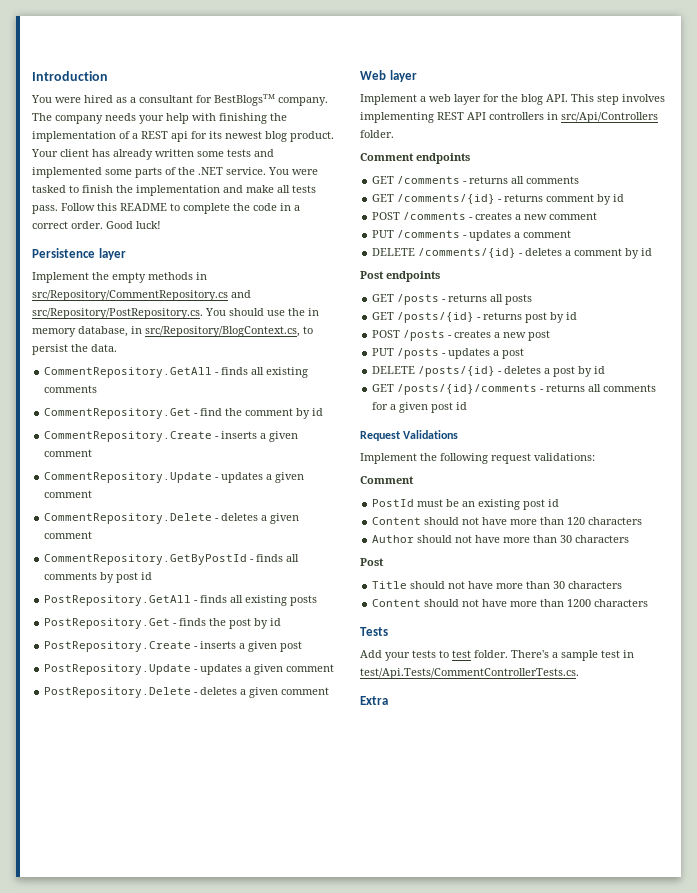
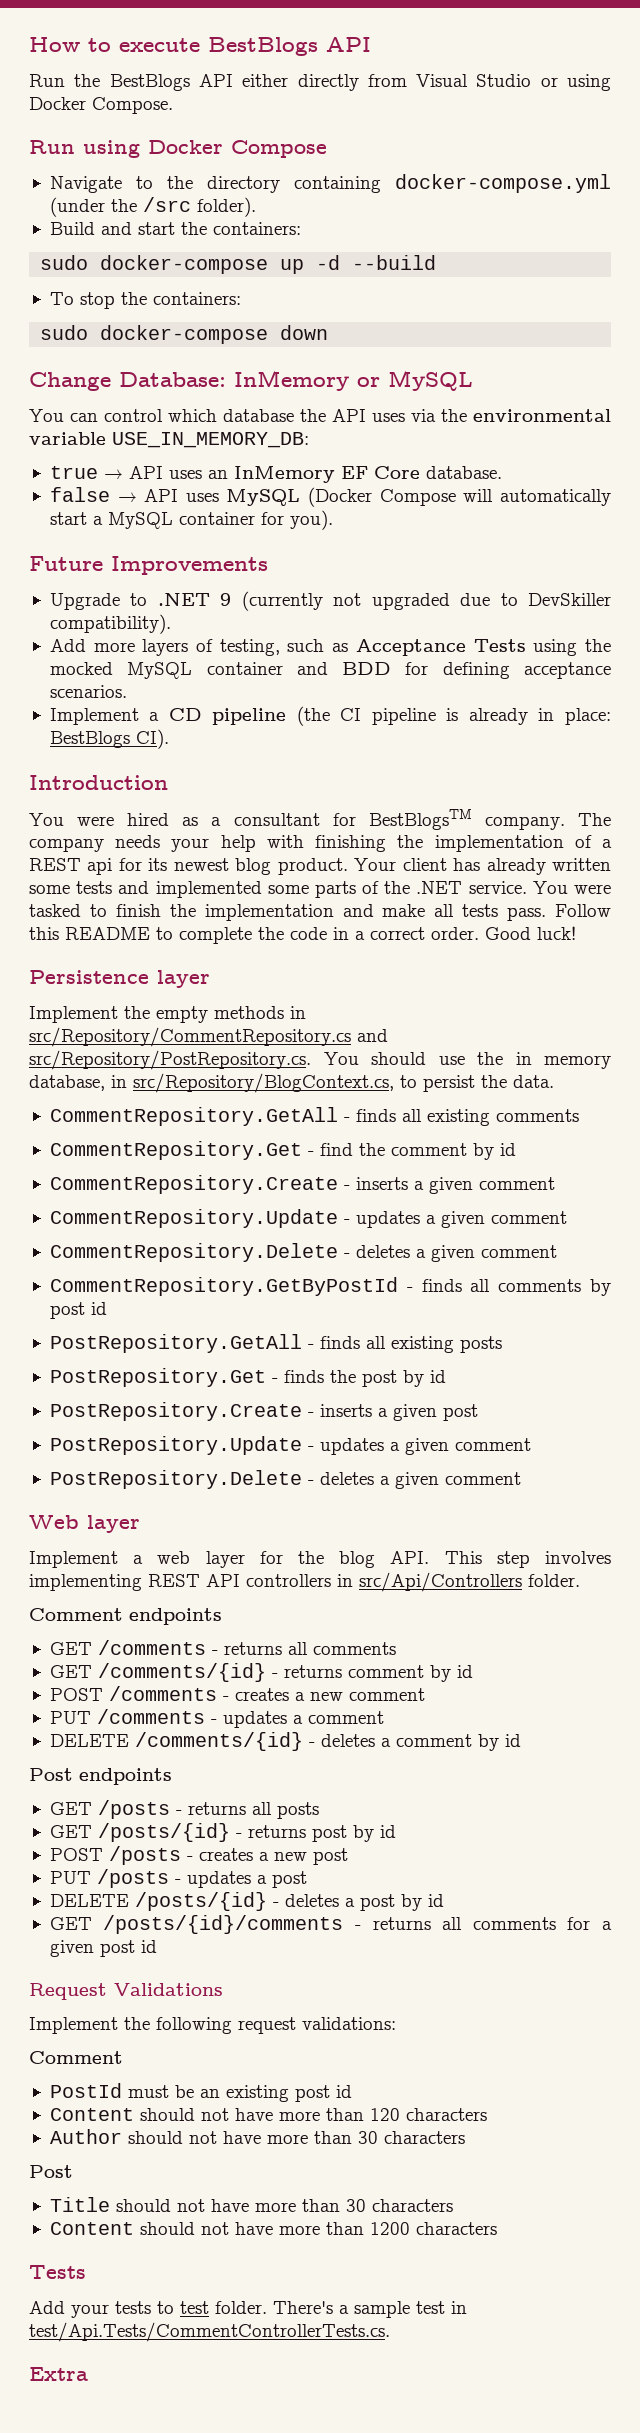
+ How to execute BestBlogs API
+ Run the BestBlogs API either directly from Visual Studio or using Docker Compose.
+ Run using Docker Compose
+ Navigate to the directory containing docker-compose.yml (under the /src folder).
+ Build and start the containers:
+ sudo docker-compose up -d --build
+ To stop the containers:
+ sudo docker-compose down
+ Change Database: InMemory or MySQL
+ You can control which database the API uses via the environmental variable USE_IN_MEMORY_DB:
+ true → API uses an InMemory EF Core database.
+ false → API uses MySQL (Docker Compose will automatically start a MySQL container for you).
+ Future Improvements
+ Upgrade to .NET 9 (currently not upgraded due to DevSkiller compatibility).
+ Add more layers of testing, such as Acceptance Tests using the mocked MySQL container and BDD for defining acceptance scenarios.
+ Implement a CD pipeline (the CI pipeline is already in place: BestBlogs CI).

